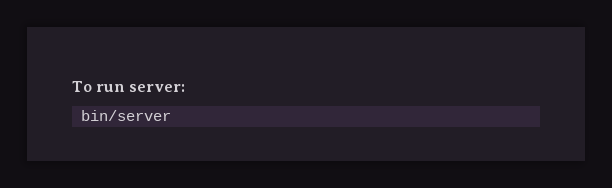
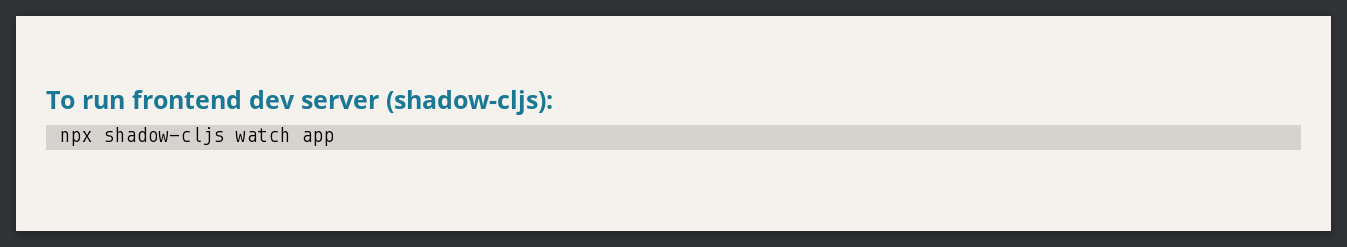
- To run server:
- bin/server
+ To run frontend dev server (shadow-cljs):
+ npx shadow-cljs watch app

